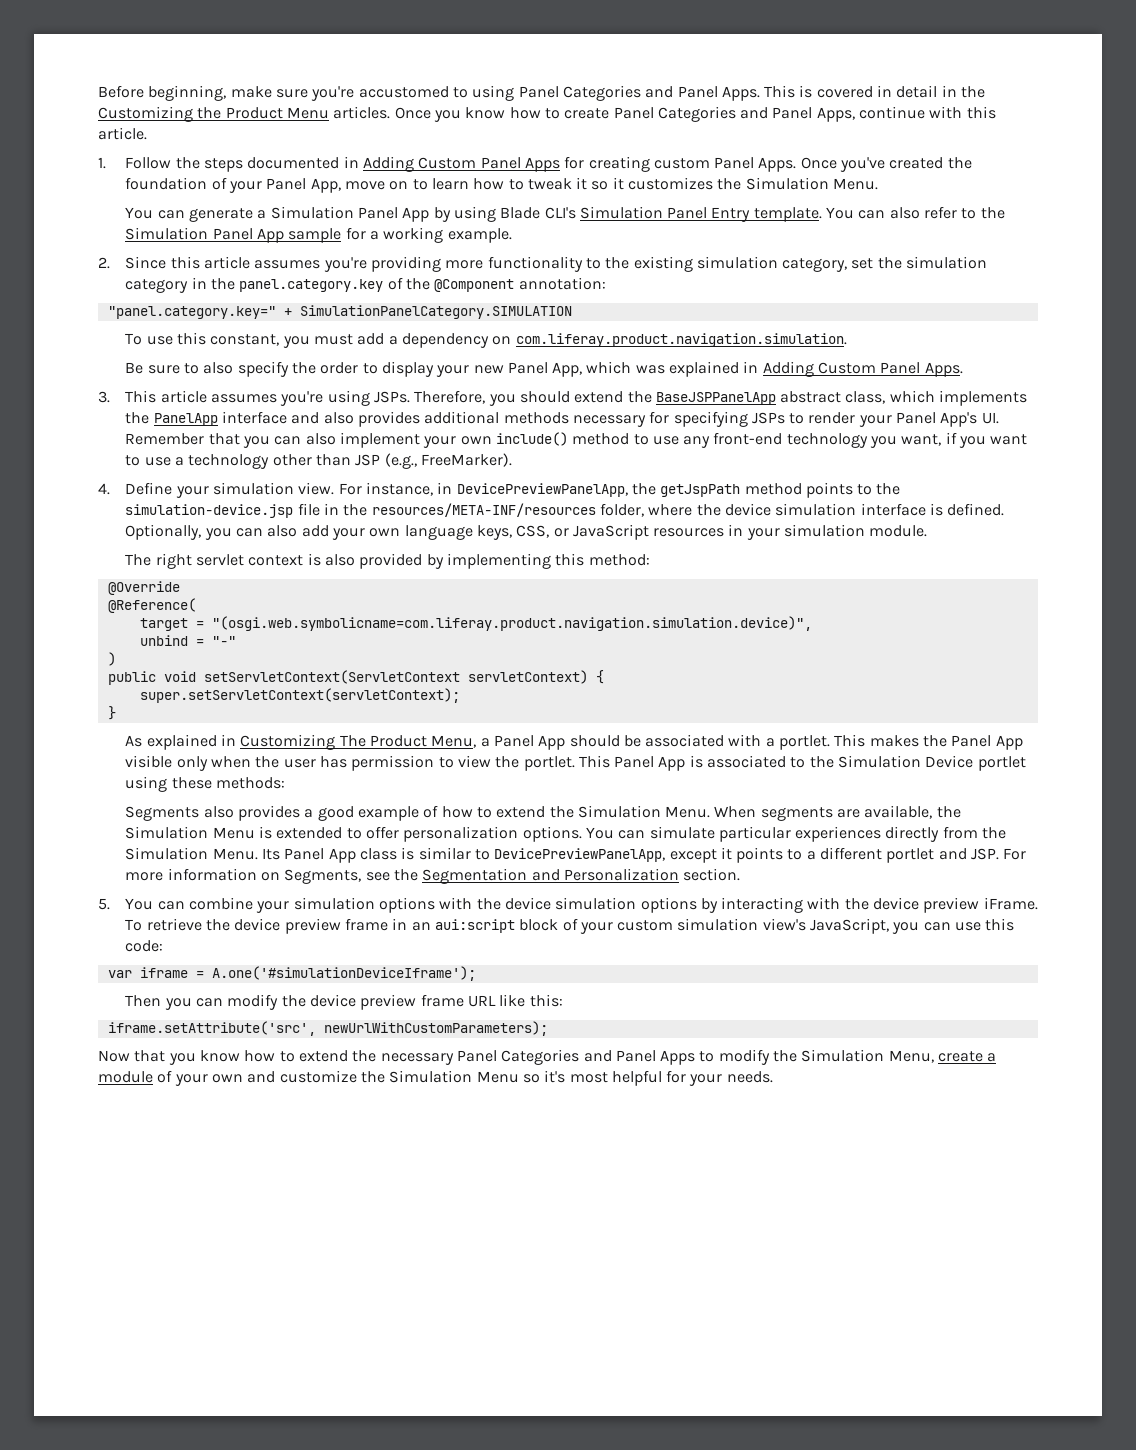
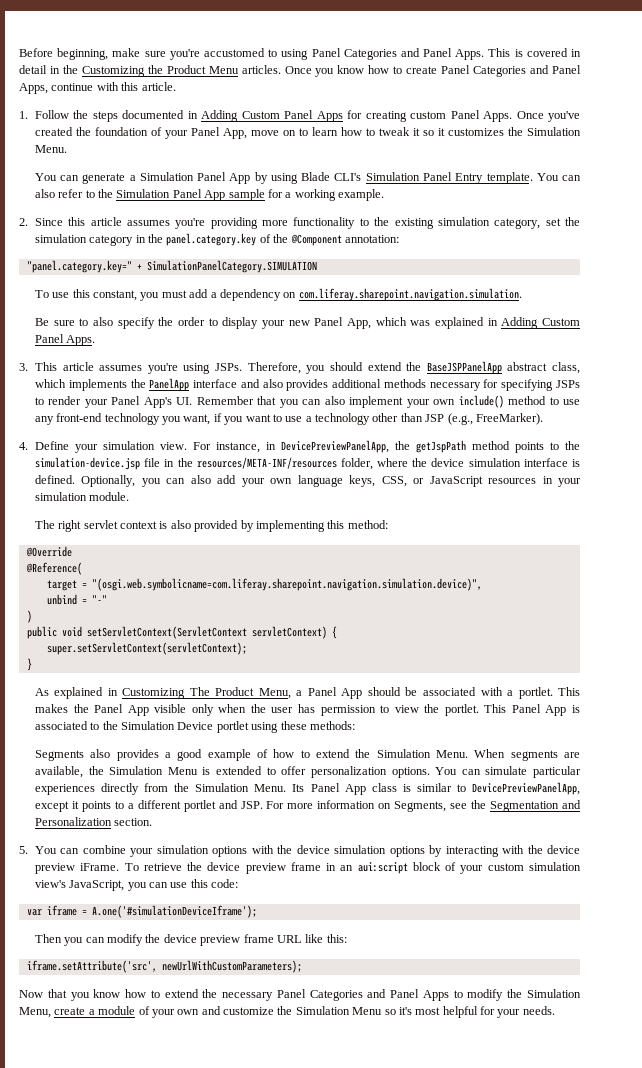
- To use this constant, you must add a dependency on com.liferay.product.navigation.simulation.
+ To use this constant, you must add a dependency on com.liferay.sharepoint.navigation.simulation.
- target = "(osgi.web.symbolicname=com.liferay.product.navigation.simulation.device)",
+ target = "(osgi.web.symbolicname=com.liferay.sharepoint.navigation.simulation.device)",

